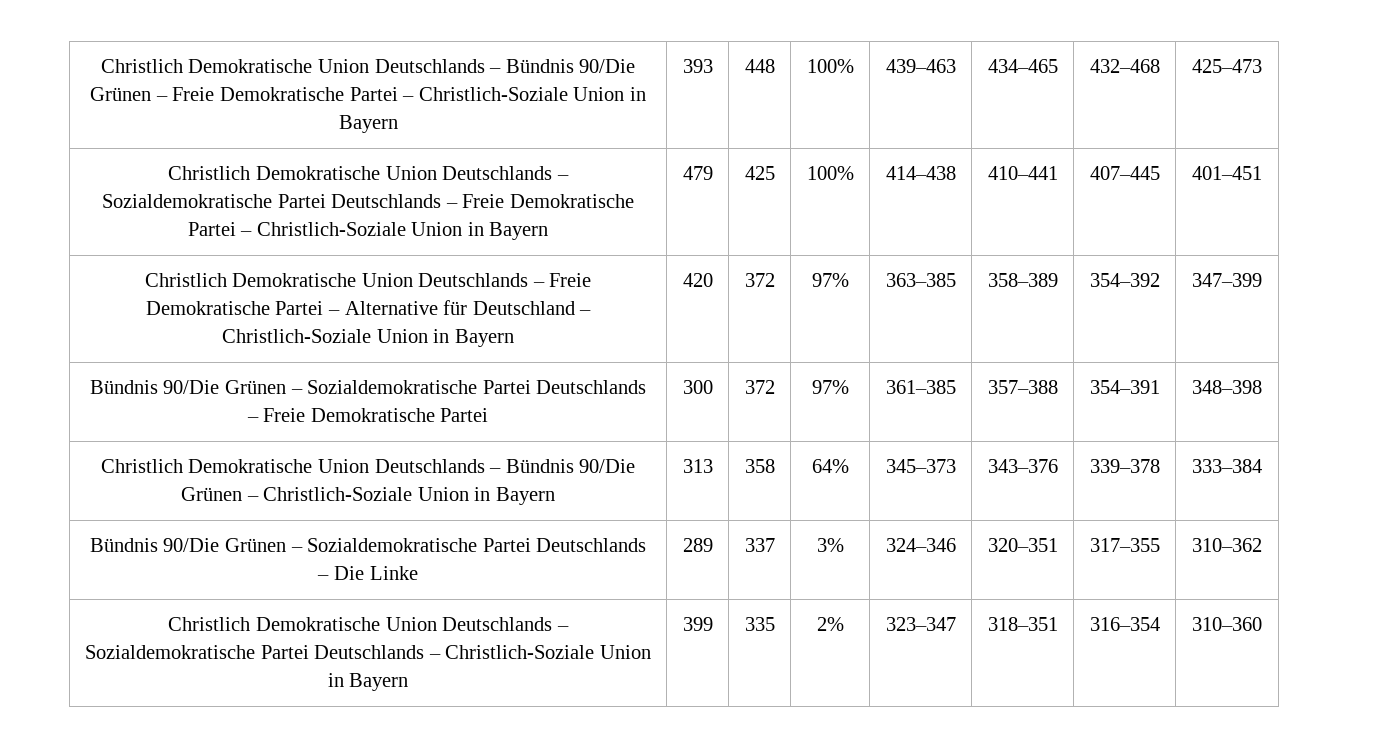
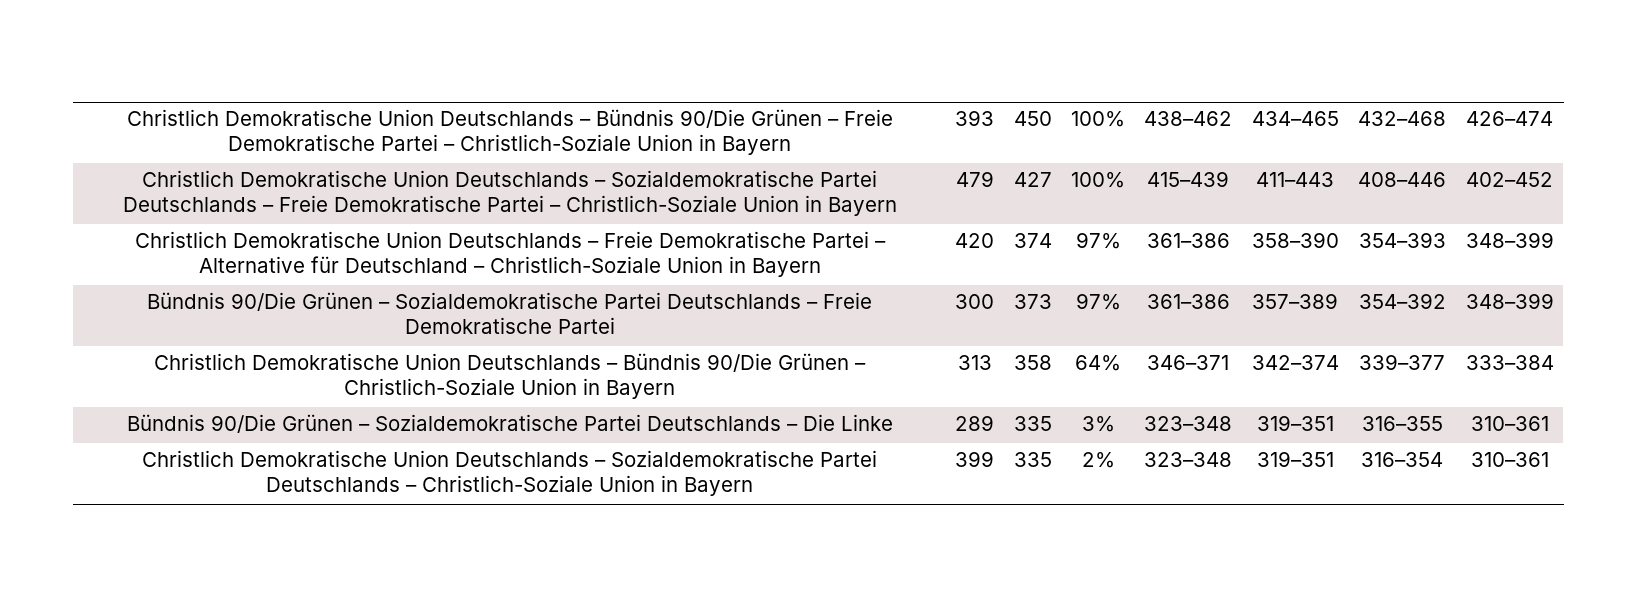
- Christlich Demokratische Union Deutschlands – Bündnis 90/Die Grünen – Freie Demokratische Partei – Christlich-Soziale Union in Bayern | 393 | 448 | 100% | 439–463 | 434–465 | 432–468 | 425–473
+ Christlich Demokratische Union Deutschlands – Bündnis 90/Die Grünen – Freie Demokratische Partei – Christlich-Soziale Union in Bayern | 393 | 450 | 100% | 438–462 | 434–465 | 432–468 | 426–474
- Christlich Demokratische Union Deutschlands – Sozialdemokratische Partei Deutschlands – Freie Demokratische Partei – Christlich-Soziale Union in Bayern | 479 | 425 | 100% | 414–438 | 410–441 | 407–445 | 401–451
+ Christlich Demokratische Union Deutschlands – Sozialdemokratische Partei Deutschlands – Freie Demokratische Partei – Christlich-Soziale Union in Bayern | 479 | 427 | 100% | 415–439 | 411–443 | 408–446 | 402–452
- Christlich Demokratische Union Deutschlands – Freie Demokratische Partei – Alternative für Deutschland – Christlich-Soziale Union in Bayern | 420 | 372 | 97% | 363–385 | 358–389 | 354–392 | 347–399
+ Christlich Demokratische Union Deutschlands – Freie Demokratische Partei – Alternative für Deutschland – Christlich-Soziale Union in Bayern | 420 | 374 | 97% | 361–386 | 358–390 | 354–393 | 348–399
- Bündnis 90/Die Grünen – Sozialdemokratische Partei Deutschlands – Freie Demokratische Partei | 300 | 372 | 97% | 361–385 | 357–388 | 354–391 | 348–398
+ Bündnis 90/Die Grünen – Sozialdemokratische Partei Deutschlands – Freie Demokratische Partei | 300 | 373 | 97% | 361–386 | 357–389 | 354–392 | 348–399
- Christlich Demokratische Union Deutschlands – Bündnis 90/Die Grünen – Christlich-Soziale Union in Bayern | 313 | 358 | 64% | 345–373 | 343–376 | 339–378 | 333–384
+ Christlich Demokratische Union Deutschlands – Bündnis 90/Die Grünen – Christlich-Soziale Union in Bayern | 313 | 358 | 64% | 346–371 | 342–374 | 339–377 | 333–384
- Bündnis 90/Die Grünen – Sozialdemokratische Partei Deutschlands – Die Linke | 289 | 337 | 3% | 324–346 | 320–351 | 317–355 | 310–362
+ Bündnis 90/Die Grünen – Sozialdemokratische Partei Deutschlands – Die Linke | 289 | 335 | 3% | 323–348 | 319–351 | 316–355 | 310–361
- Christlich Demokratische Union Deutschlands – Sozialdemokratische Partei Deutschlands – Christlich-Soziale Union in Bayern | 399 | 335 | 2% | 323–347 | 318–351 | 316–354 | 310–360
+ Christlich Demokratische Union Deutschlands – Sozialdemokratische Partei Deutschlands – Christlich-Soziale Union in Bayern | 399 | 335 | 2% | 323–348 | 319–351 | 316–354 | 310–361

